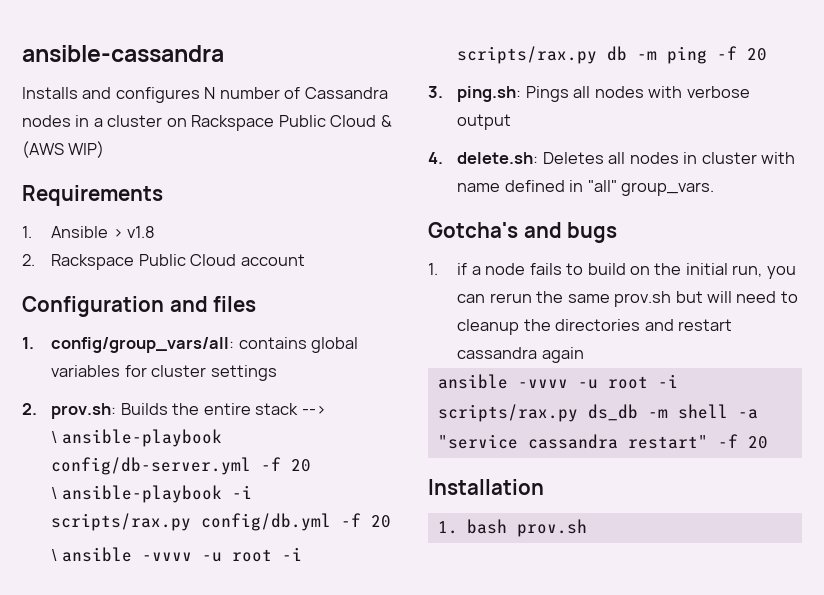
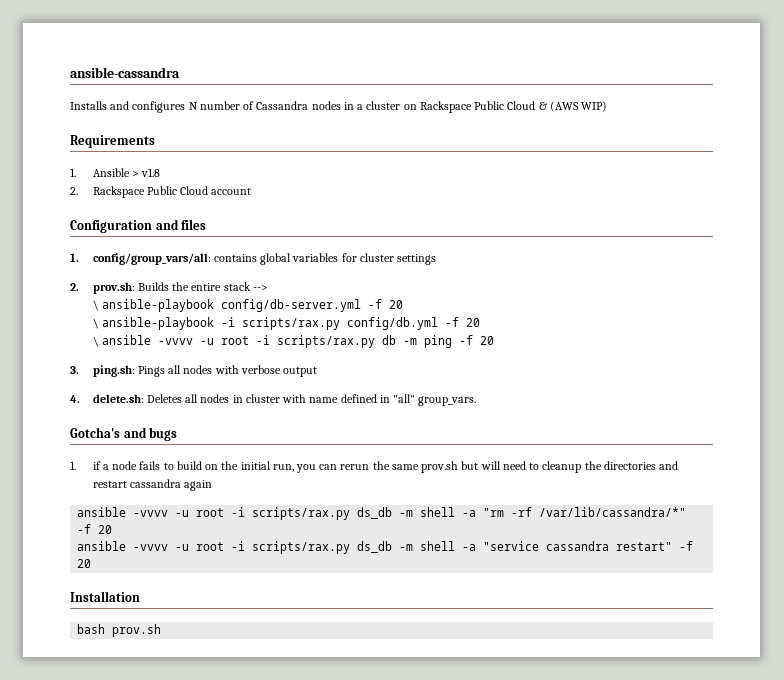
+ ansible -vvvv -u root -i scripts/rax.py ds_db -m shell -a "rm -rf /var/lib/cassandra/*" -f 20
- 1. bash prov.sh
+ bash prov.sh

